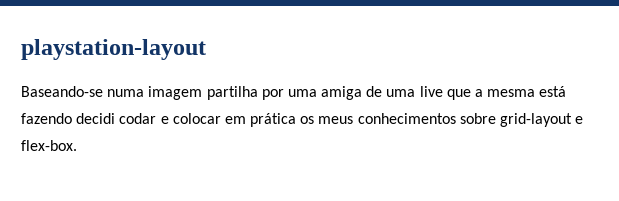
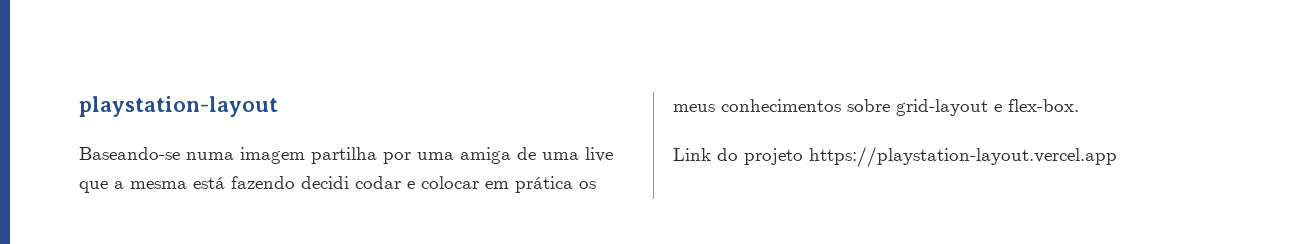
+ Link do projeto https://playstation-layout.vercel.app

